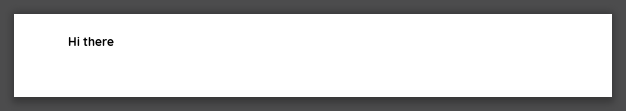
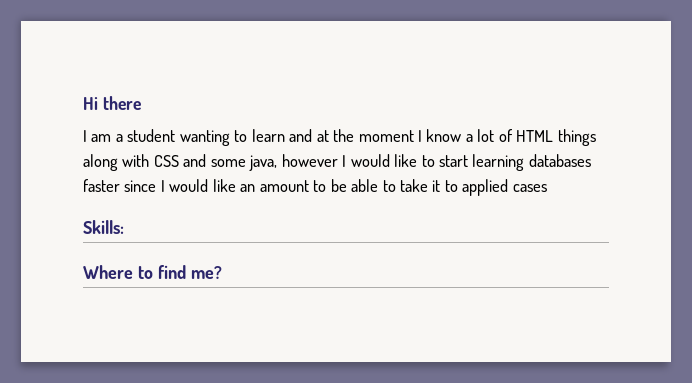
+ I am a student wanting to learn and at the moment I know a lot of HTML things along with CSS and some java, however I would like to start learning databases faster since I would like an amount to be able to take it to applied cases
+ Skills:
+ Where to find me?

